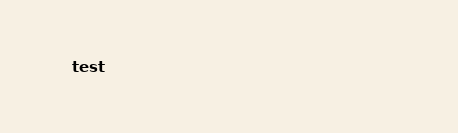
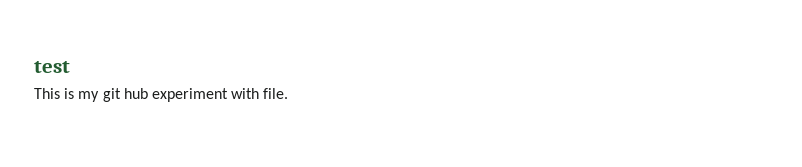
+ This is my git hub experiment with file.

